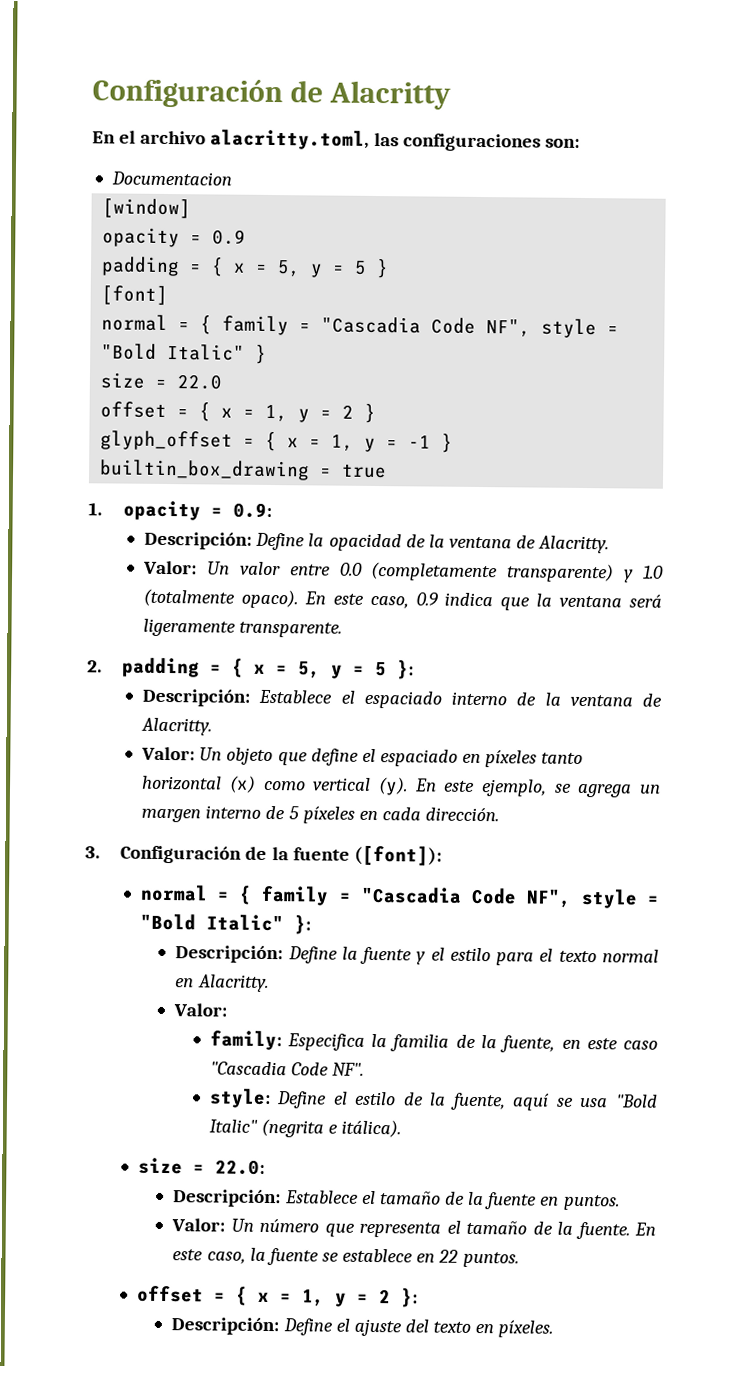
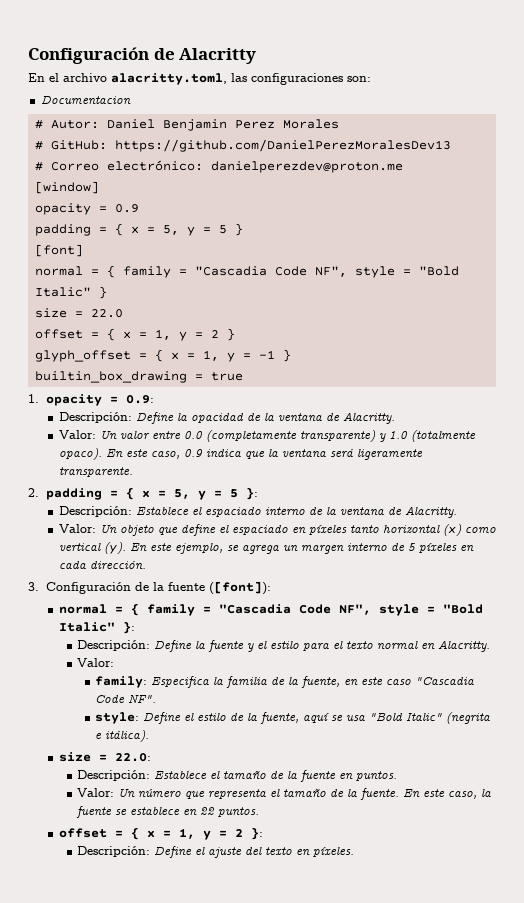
+ # Autor: Daniel Benjamin Perez Morales
+ # GitHub: https://github.com/DanielPerezMoralesDev13
+ # Correo electrónico: danielperezdev@proton.me

